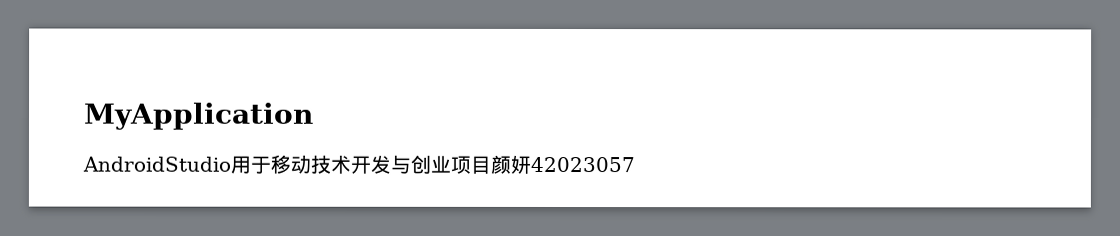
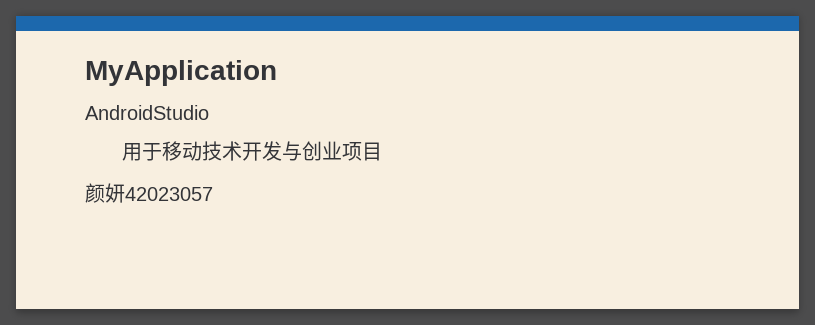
- AndroidStudio用于移动技术开发与创业项目颜妍42023057
+ AndroidStudio
+ 用于移动技术开发与创业项目
+ 颜妍42023057

